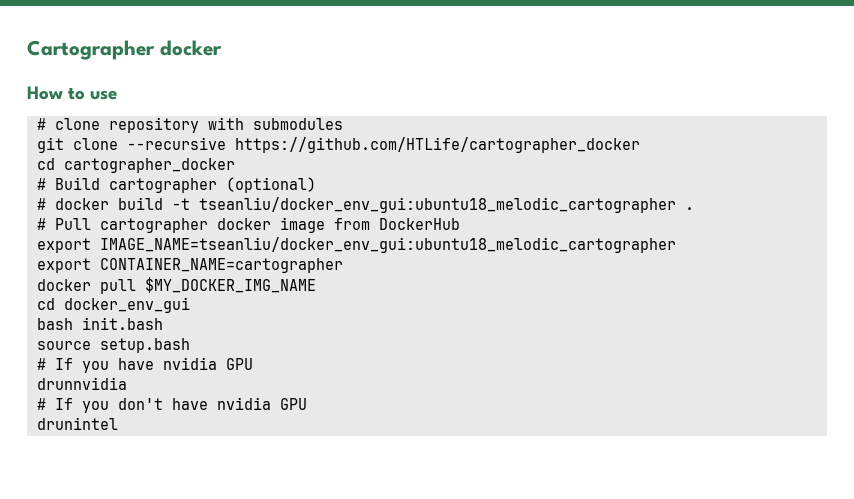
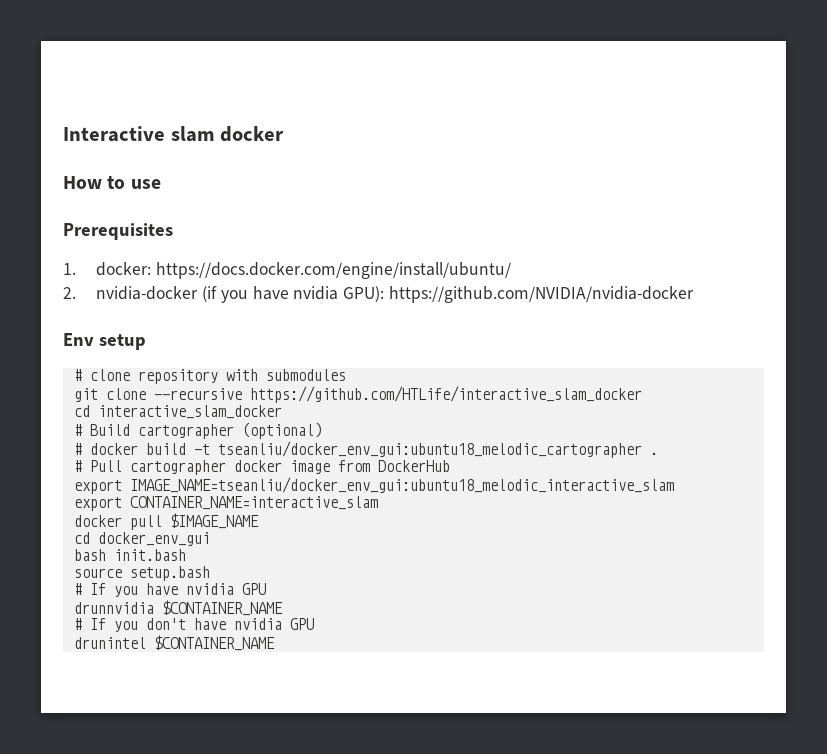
- Cartographer docker
+ Interactive slam docker
+ Prerequisites
+ 1. docker: https://docs.docker.com/engine/install/ubuntu/
+ 2. nvidia-docker (if you have nvidia GPU): https://github.com/NVIDIA/nvidia-docker
+ Env setup
- git clone --recursive https://github.com/HTLife/cartographer_docker
- cd cartographer_docker
+ git clone --recursive https://github.com/HTLife/interactive_slam_docker
+ cd interactive_slam_docker
- export IMAGE_NAME=tseanliu/docker_env_gui:ubuntu18_melodic_cartographer
- export CONTAINER_NAME=cartographer
+ export IMAGE_NAME=tseanliu/docker_env_gui:ubuntu18_melodic_interactive_slam
+ export CONTAINER_NAME=interactive_slam
- docker pull $MY_DOCKER_IMG_NAME
+ docker pull $IMAGE_NAME
- drunnvidia
+ drunnvidia $CONTAINER_NAME
- drunintel
+ drunintel $CONTAINER_NAME

